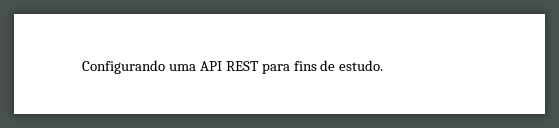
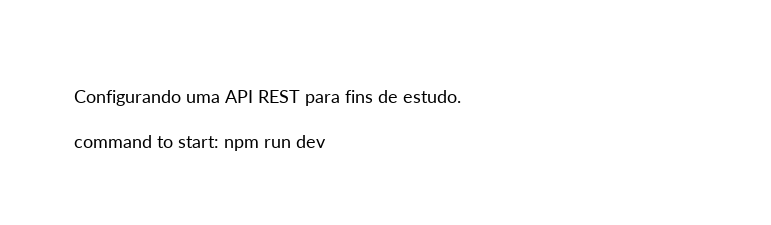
+ command to start: npm run dev

